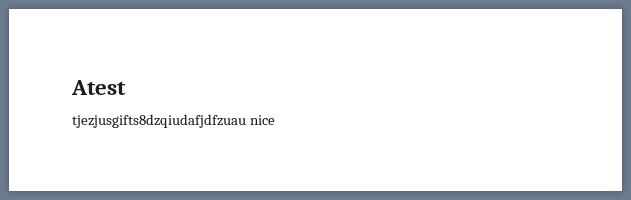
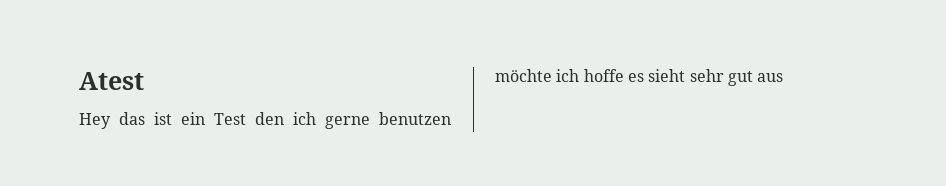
- tjezjusgifts8dzqiudafjdfzuau nice
+ Hey das ist ein Test den ich gerne benutzen möchte ich hoffe es sieht sehr gut aus

